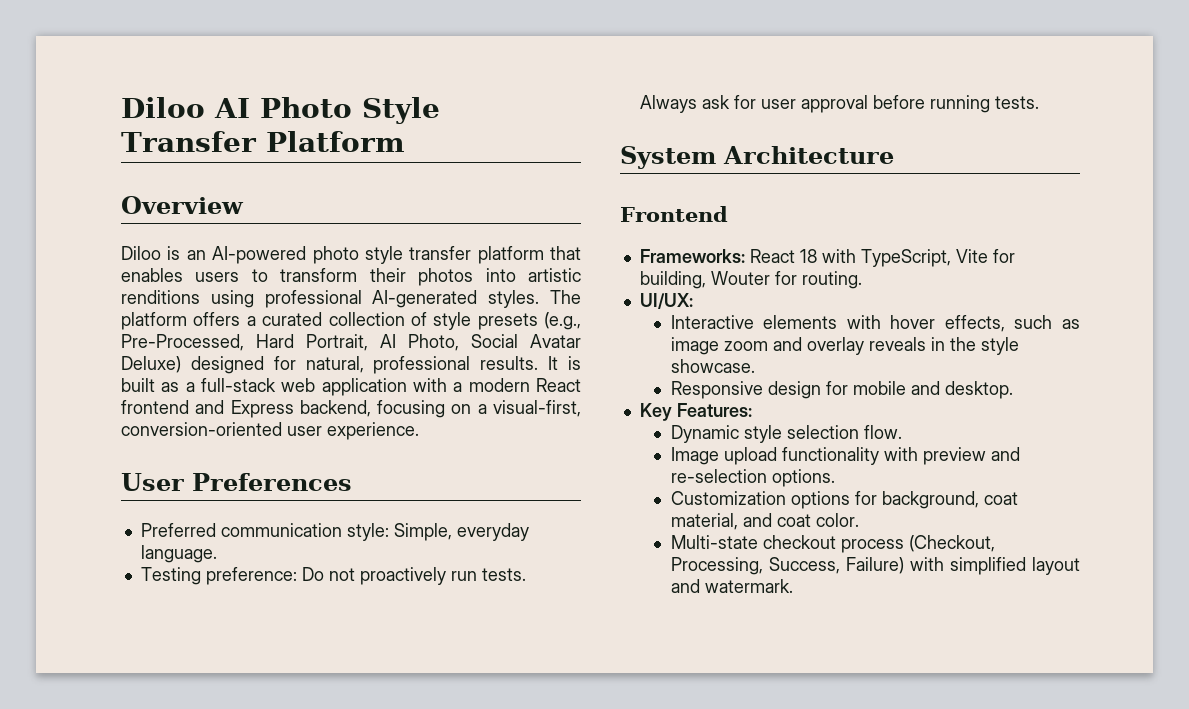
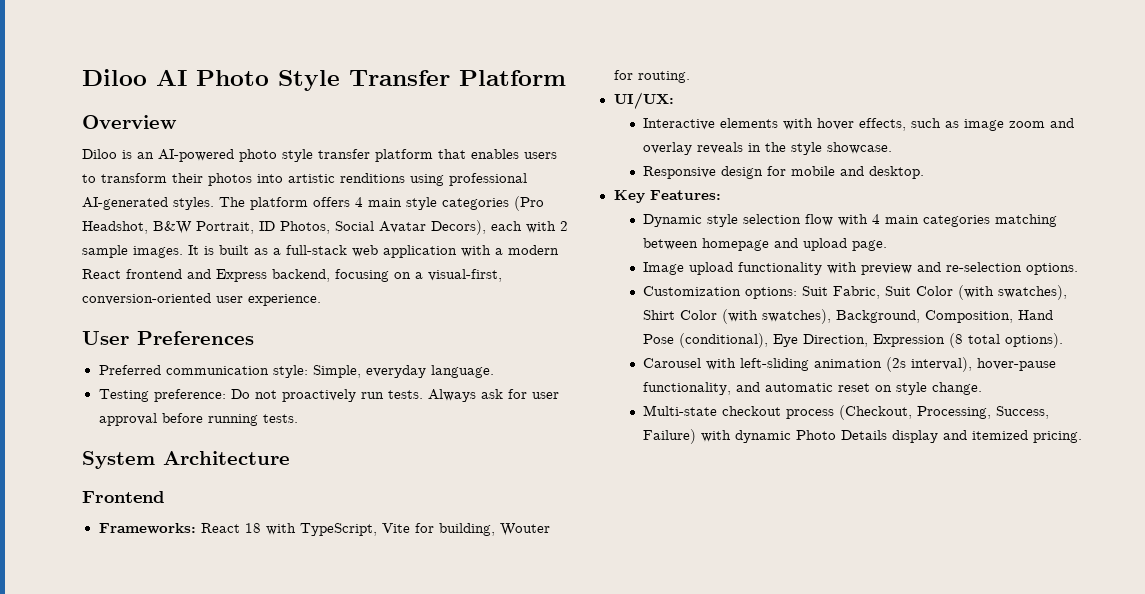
- The platform offers a curated collection of style presets (e.g., Pre-Processed, Hard Portrait, AI Photo, Social Avatar Deluxe) designed for natural, professional results.
+ The platform offers 4 main style categories (Pro Headshot, B&W Portrait, ID Photos, Social Avatar Decors), each with 2 sample images.
- Dynamic style selection flow.
+ Dynamic style selection flow with 4 main categories matching between homepage and upload page.
- Customization options for background, coat material, and coat color.
+ Customization options: Suit Fabric, Suit Color (with swatches), Shirt Color (with swatches), Background, Composition, Hand Pose (conditional), Eye Direction, Expression (8 total options).
+ Carousel with left-sliding animation (2s interval), hover-pause functionality, and automatic reset on style change.
- Multi-state checkout process (Checkout, Processing, Success, Failure) with simplified layout and watermark.
+ Multi-state checkout process (Checkout, Processing, Success, Failure) with dynamic Photo Details display and itemized pricing.

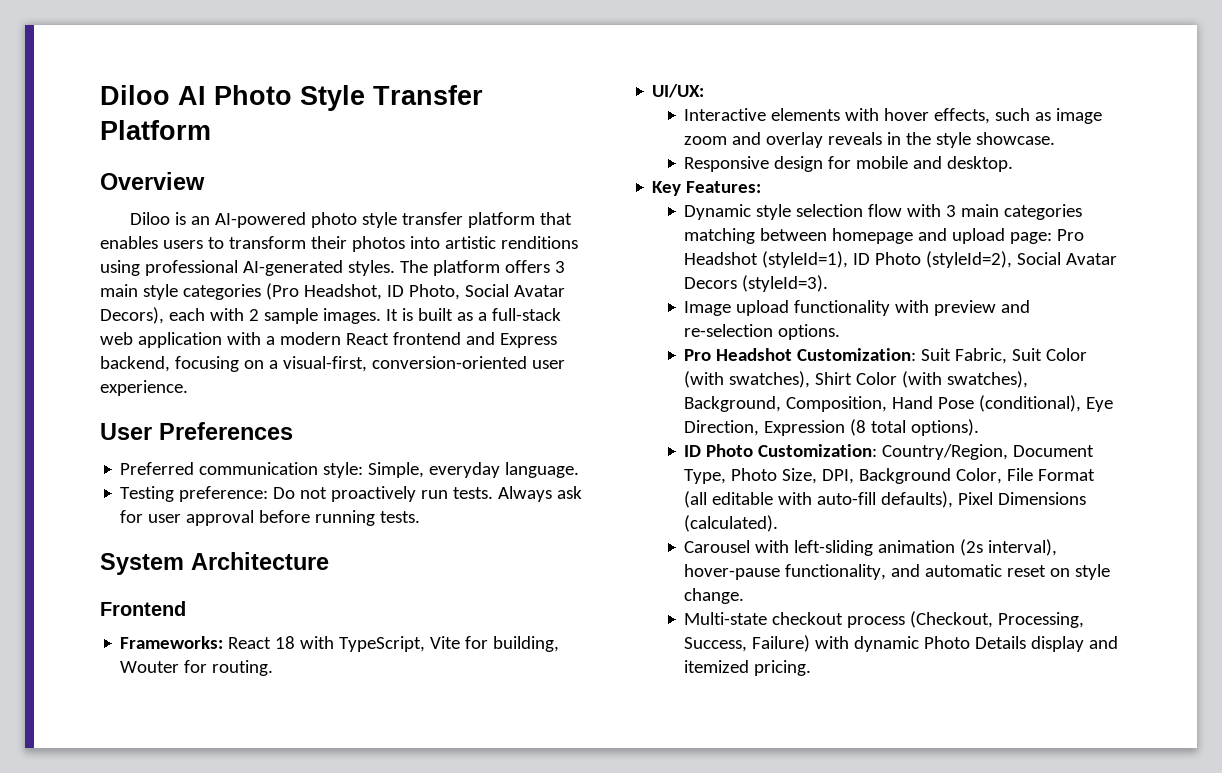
- The platform offers 4 main style categories (Pro Headshot, B&W Portrait, ID Photos, Social Avatar Decors), each with 2 sample images.
+ The platform offers 3 main style categories (Pro Headshot, ID Photo, Social Avatar Decors), each with 2 sample images.
- Dynamic style selection flow with 4 main categories matching between homepage and upload page.
+ Dynamic style selection flow with 3 main categories matching between homepage and upload page: Pro Headshot (styleId=1), ID Photo (styleId=2), Social Avatar Decors (styleId=3).
- Customization options: Suit Fabric, Suit Color (with swatches), Shirt Color (with swatches), Background, Composition, Hand Pose (conditional), Eye Direction, Expression (8 total options).
+ Pro Headshot Customization: Suit Fabric, Suit Color (with swatches), Shirt Color (with swatches), Background, Composition, Hand Pose (conditional), Eye Direction, Expression (8 total options).
+ ID Photo Customization: Country/Region, Document Type, Photo Size, DPI, Background Color, File Format (all editable with auto-fill defaults), Pixel Dimensions (calculated).

